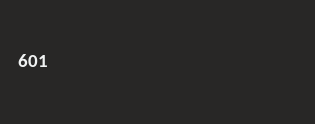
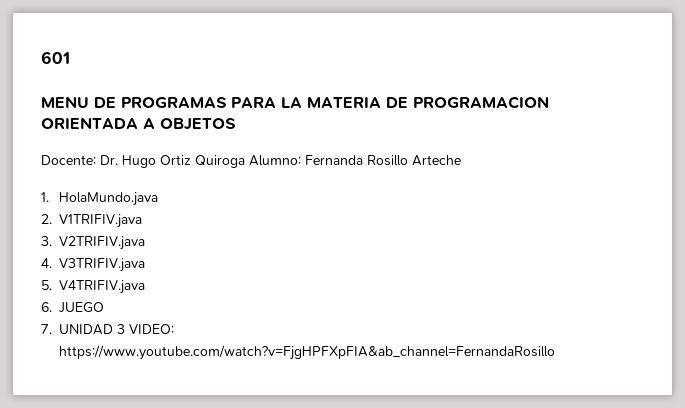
+ MENU DE PROGRAMAS PARA LA MATERIA DE PROGRAMACION ORIENTADA A OBJETOS
+ Docente: Dr. Hugo Ortiz Quiroga Alumno: Fernanda Rosillo Arteche
+ 1. HolaMundo.java
+ 2. V1TRIFIV.java
+ 3. V2TRIFIV.java
+ 4. V3TRIFIV.java
+ 5. V4TRIFIV.java
+ 6. JUEGO
+ 7. UNIDAD 3 VIDEO: https://www.youtube.com/watch?v=FjgHPFXpFIA&ab_channel=FernandaRosillo

